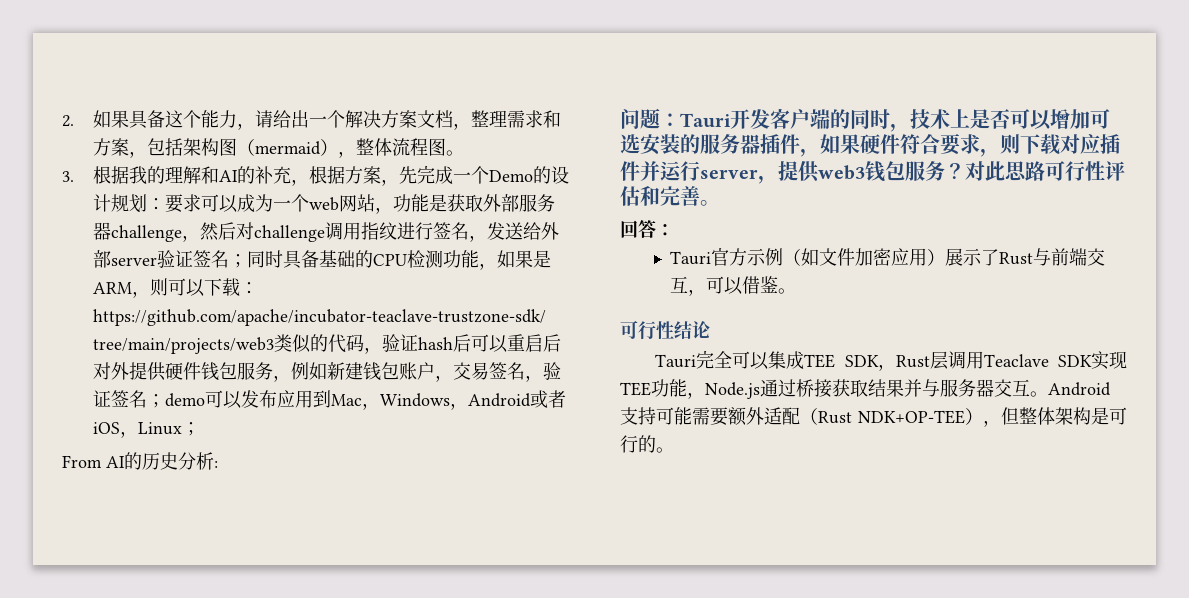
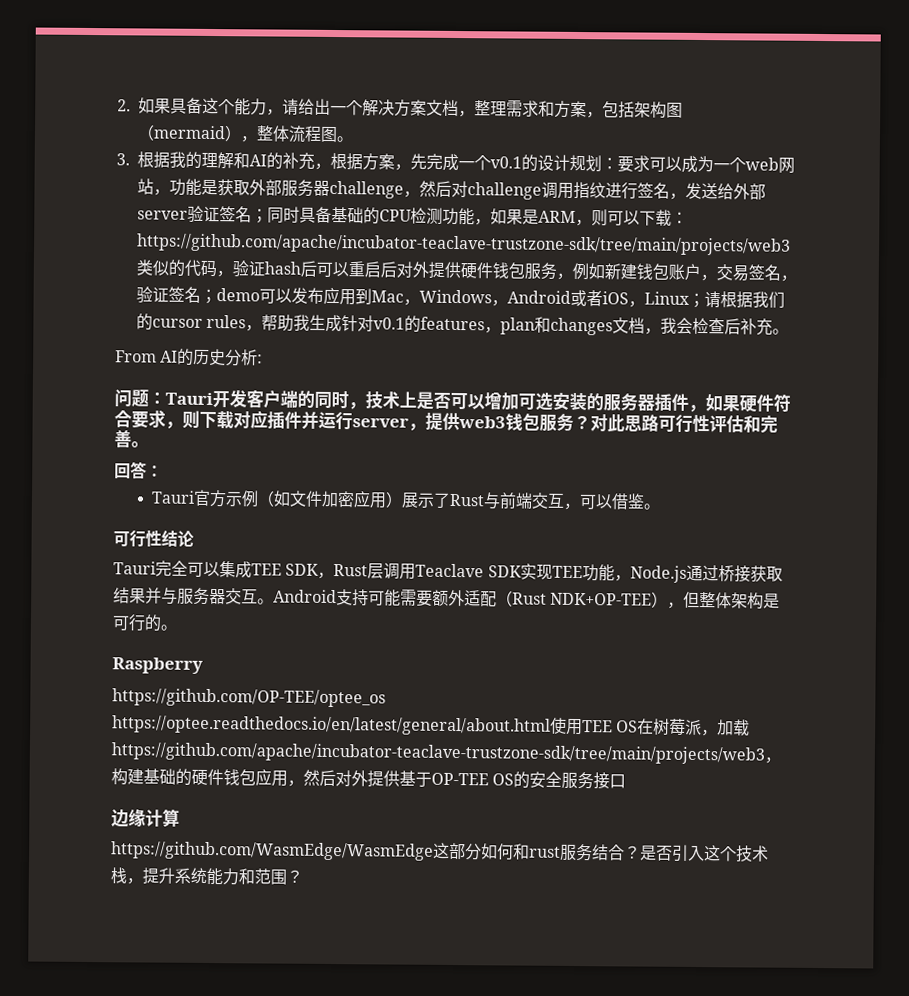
- 3.根据我的理解和AI的补充，根据方案，先完成一个Demo的设计规划：
+ 3.根据我的理解和AI的补充，根据方案，先完成一个v0.1的设计规划：
+ 请根据我们的cursor rules，帮助我生成针对v0.1的features，plan和changes文档，我会检查后补充。
+ Raspberry
+ https://github.com/OP-TEE/optee_os https://optee.readthedocs.io/en/latest/general/about.html使用TEE OS在树莓派，加载https://github.com/apache/incubator-teaclave-trustzone-sdk/tree/main/projects/web3，构建基础的硬件钱包应用，然后对外提供基于OP-TEE OS的安全服务接口
+ 边缘计算
+ https://github.com/WasmEdge/WasmEdge这部分如何和rust服务结合？是否引入这个技术栈，提升系统能力和范围？

